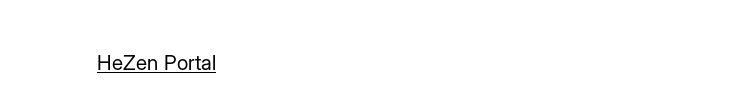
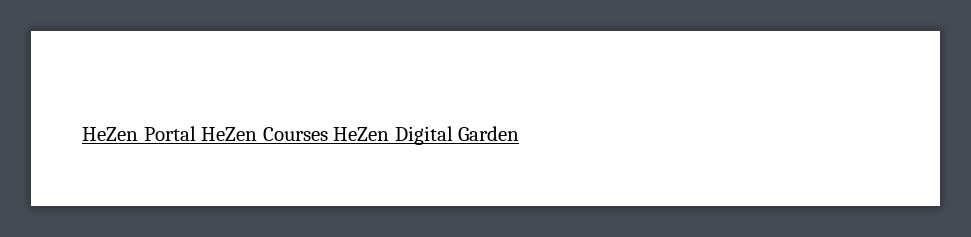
- HeZen Portal
+ HeZen Portal HeZen Courses HeZen Digital Garden

